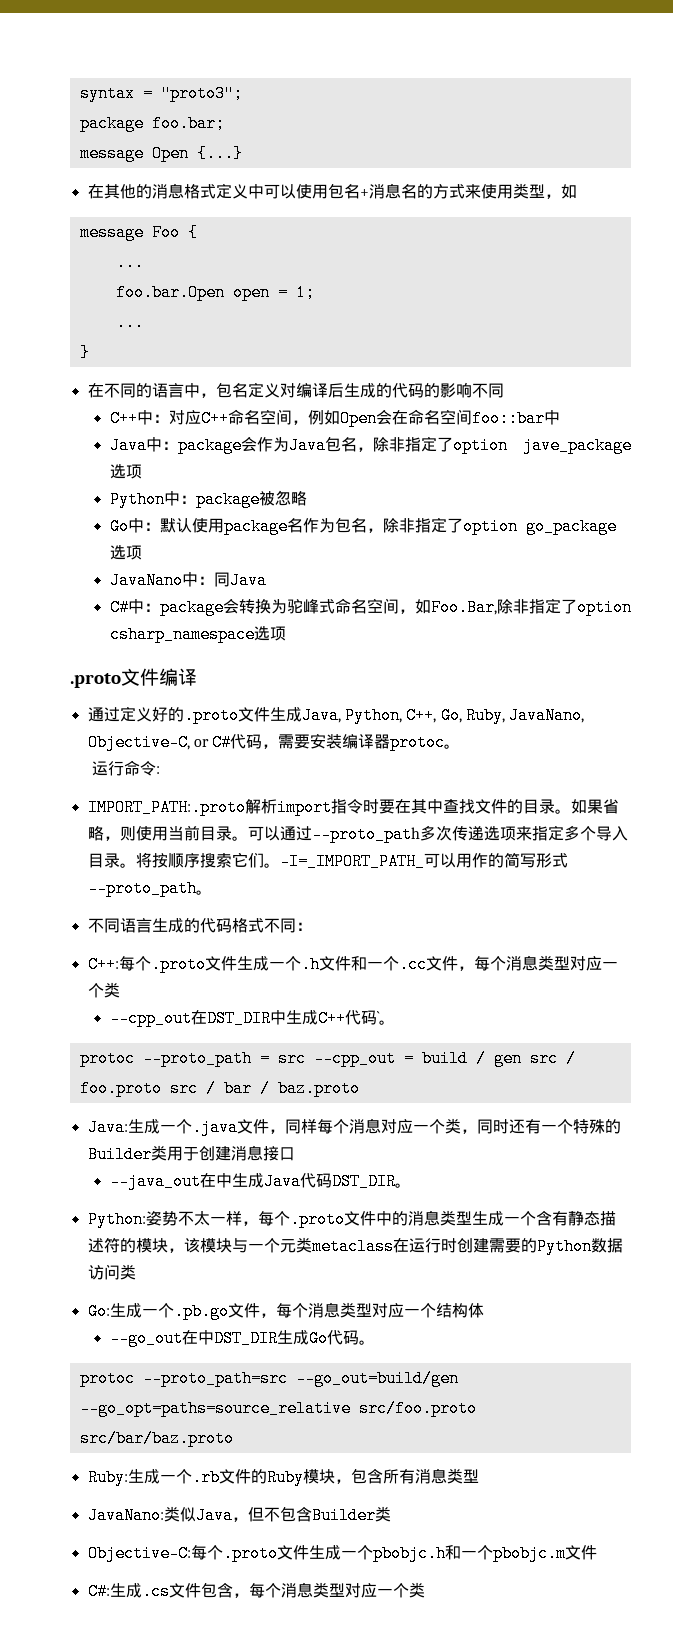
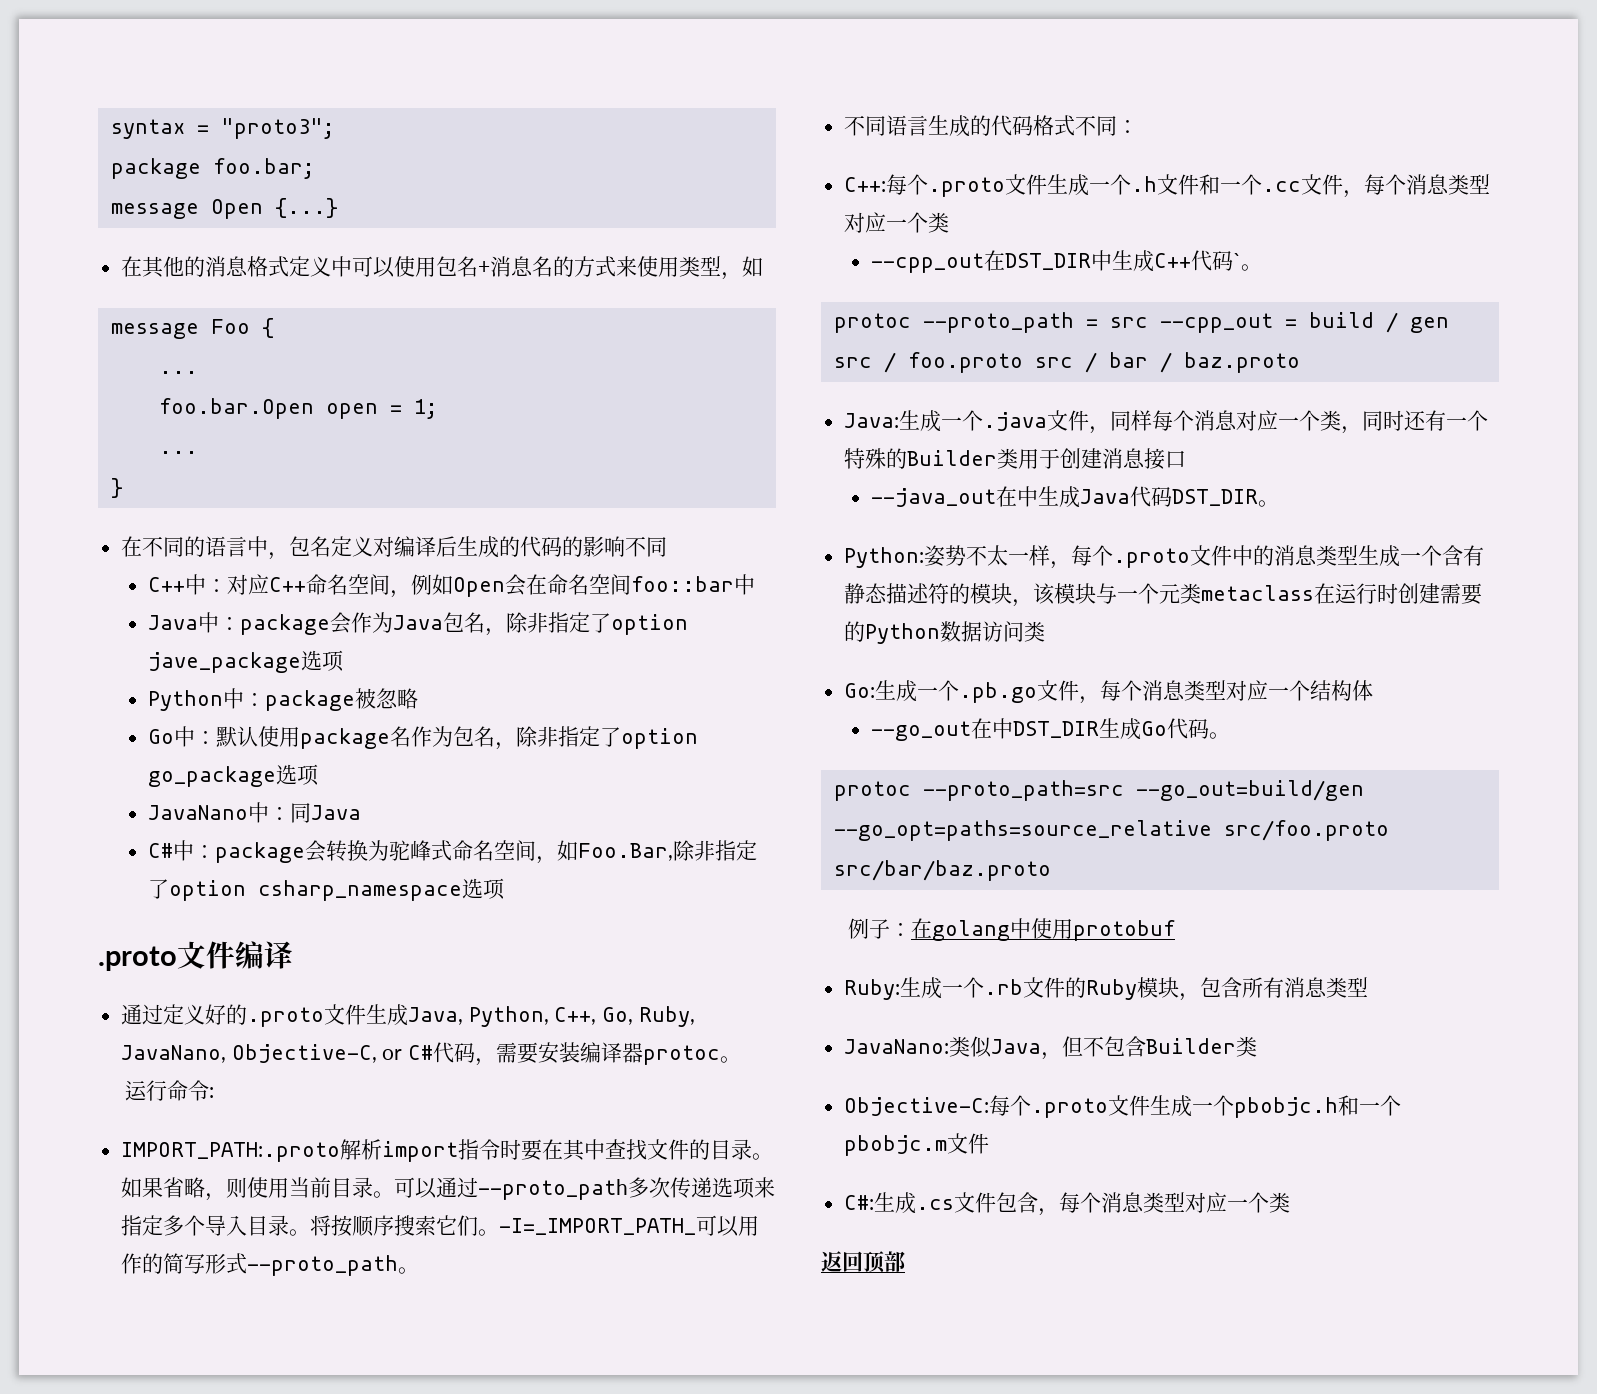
+ 例子：在golang中使用protobuf
+ 返回顶部

